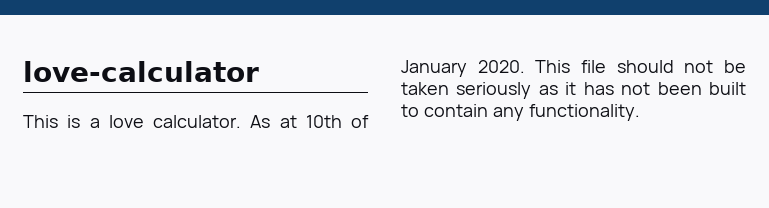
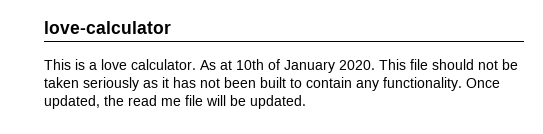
+ Once updated, the read me file will be updated.

